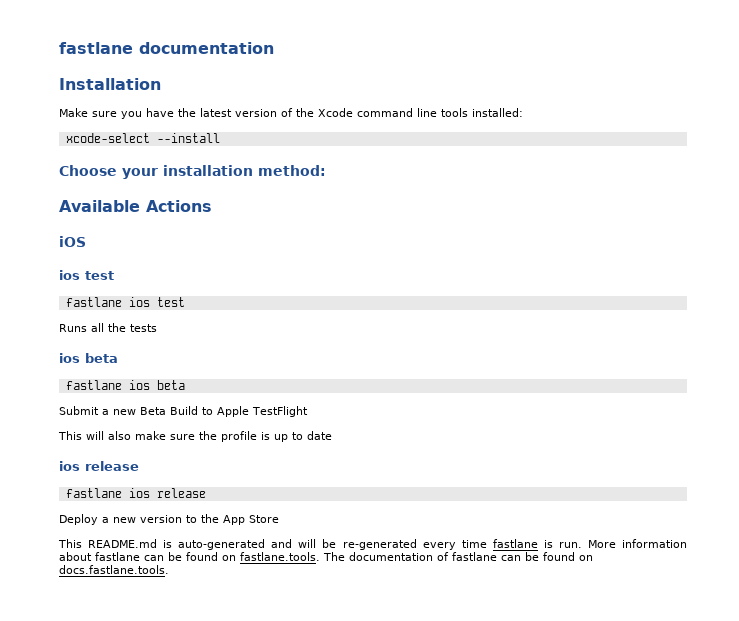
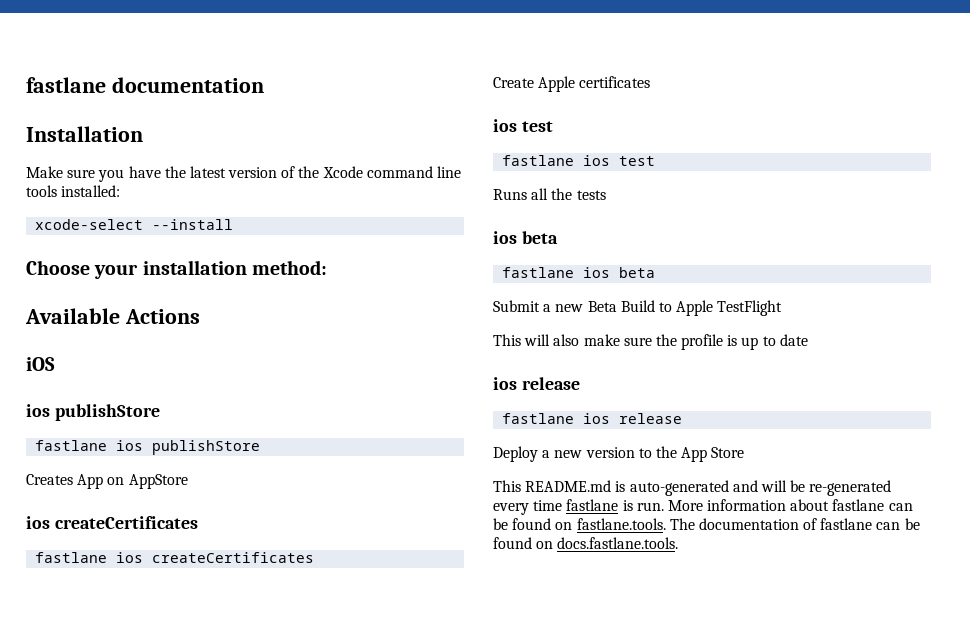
  iOS
+ ios publishStore
+ fastlane ios publishStore
+ Creates App on AppStore
+ ios createCertificates
+ fastlane ios createCertificates
+ Create Apple certificates

